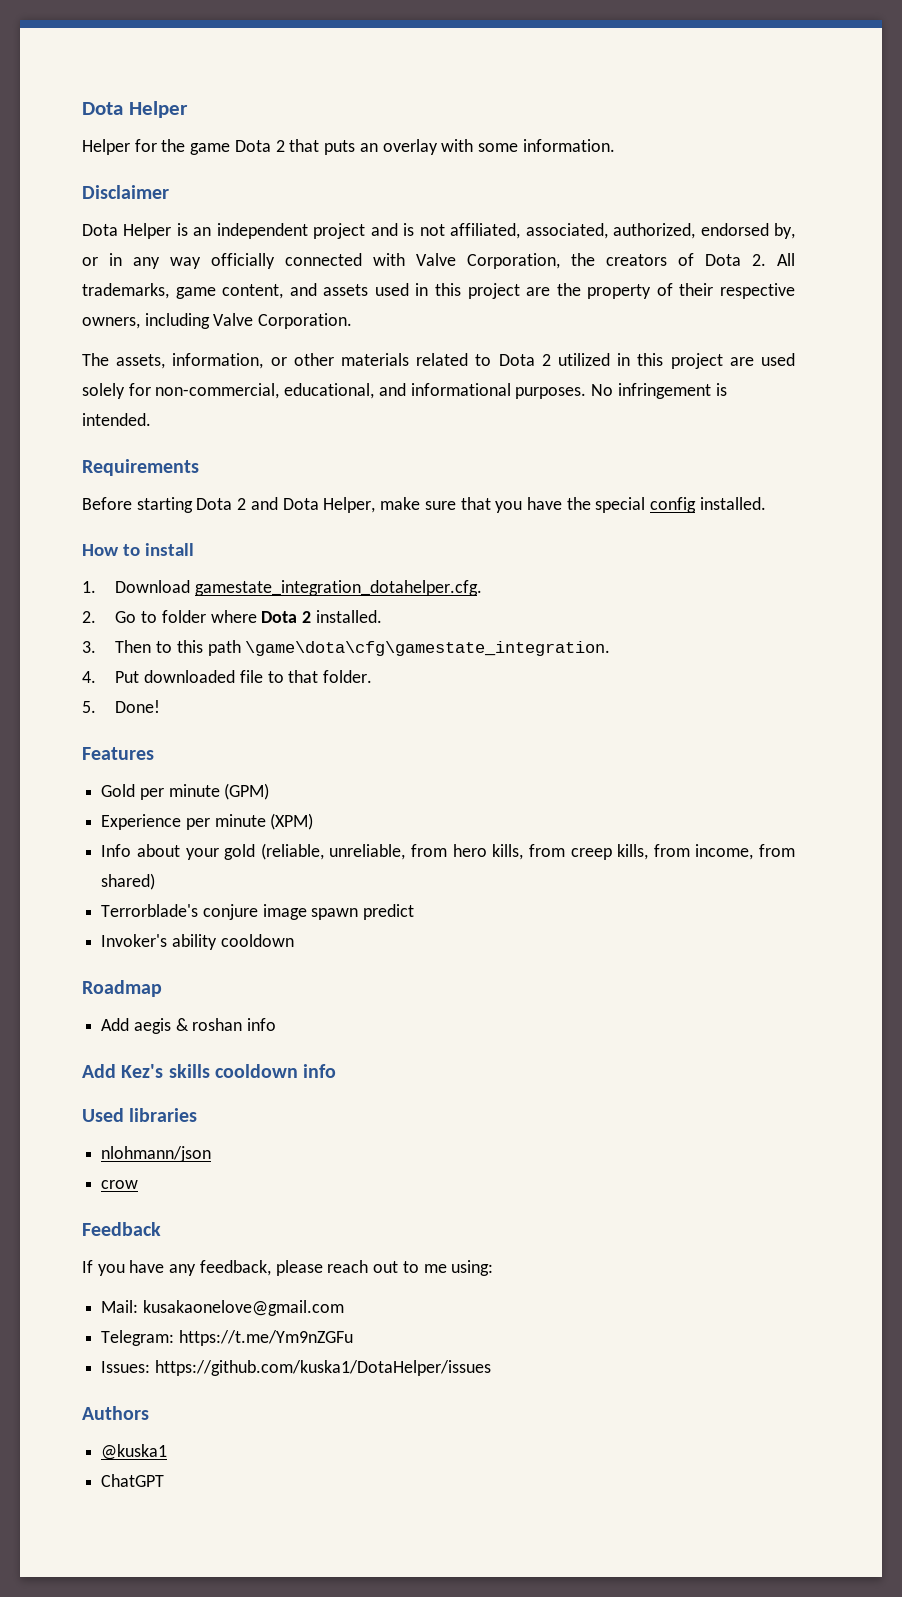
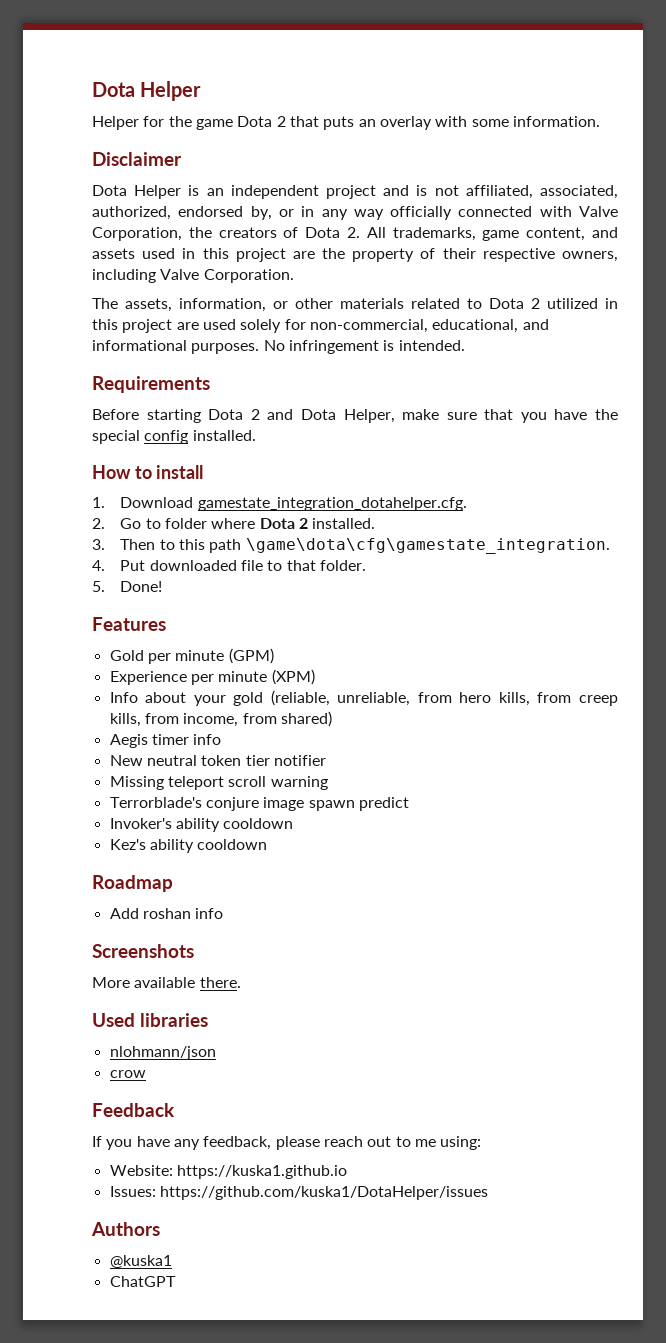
+ Aegis timer info
+ New neutral token tier notifier
+ Missing teleport scroll warning
+ Kez's ability cooldown
- Add aegis & roshan info
+ Add roshan info
- Add Kez's skills cooldown info
+ Screenshots
+ More available there.
- Mail: kusakaonelove@gmail.com
- Telegram: https://t.me/Ym9nZGFu
+ Website: https://kuska1.github.io

